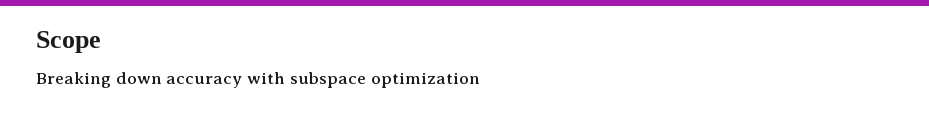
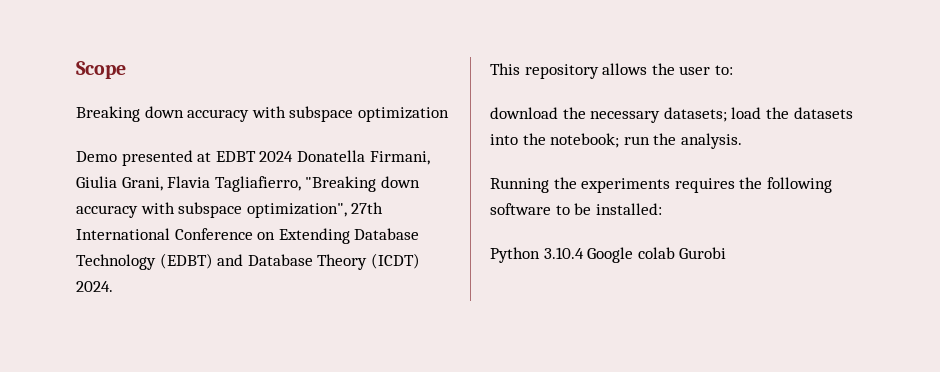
+ Demo presented at EDBT 2024 Donatella Firmani, Giulia Grani, Flavia Tagliafierro, "Breaking down accuracy with subspace optimization", 27th International Conference on Extending Database Technology (EDBT) and Database Theory (ICDT) 2024.
+ This repository allows the user to:
+ download the necessary datasets; load the datasets into the notebook; run the analysis.
+ Running the experiments requires the following software to be installed:
+ Python 3.10.4 Google colab Gurobi

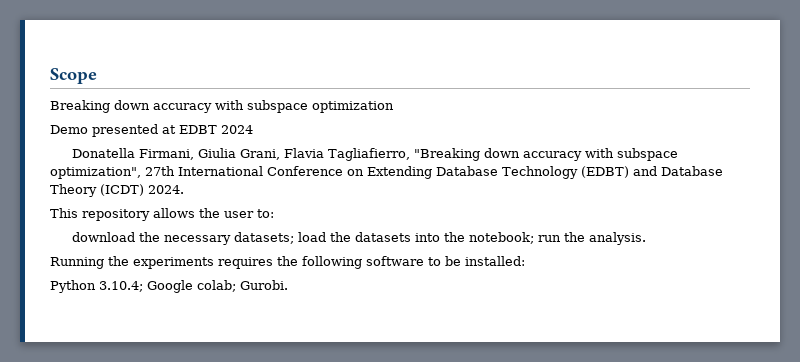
- Demo presented at EDBT 2024 Donatella Firmani, Giulia Grani, Flavia Tagliafierro, "Breaking down accuracy with subspace optimization", 27th International Conference on Extending Database Technology (EDBT) and Database Theory (ICDT) 2024.
+ Demo presented at EDBT 2024
+ Donatella Firmani, Giulia Grani, Flavia Tagliafierro, "Breaking down accuracy with subspace optimization", 27th International Conference on Extending Database Technology (EDBT) and Database Theory (ICDT) 2024.
- Python 3.10.4 Google colab Gurobi
+ Python 3.10.4; Google colab; Gurobi.

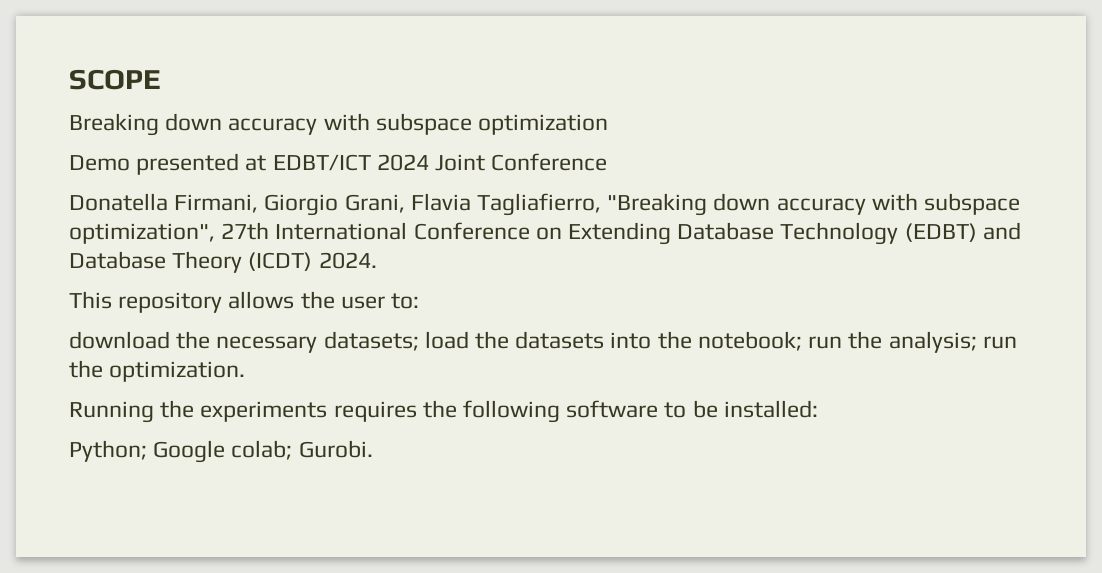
- Scope
+ SCOPE
- Demo presented at EDBT 2024
+ Demo presented at EDBT/ICT 2024 Joint Conference
- Donatella Firmani, Giulia Grani, Flavia Tagliafierro, "Breaking down accuracy with subspace optimization", 27th International Conference on Extending Database Technology (EDBT) and Database Theory (ICDT) 2024.
+ Donatella Firmani, Giorgio Grani, Flavia Tagliafierro, "Breaking down accuracy with subspace optimization", 27th International Conference on Extending Database Technology (EDBT) and Database Theory (ICDT) 2024.
- download the necessary datasets; load the datasets into the notebook; run the analysis.
+ download the necessary datasets; load the datasets into the notebook; run the analysis; run the optimization.
- Python 3.10.4; Google colab; Gurobi.
+ Python; Google colab; Gurobi.

